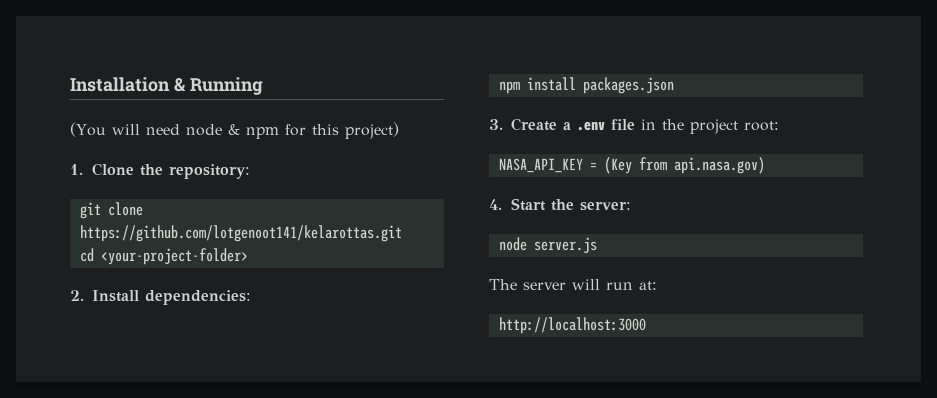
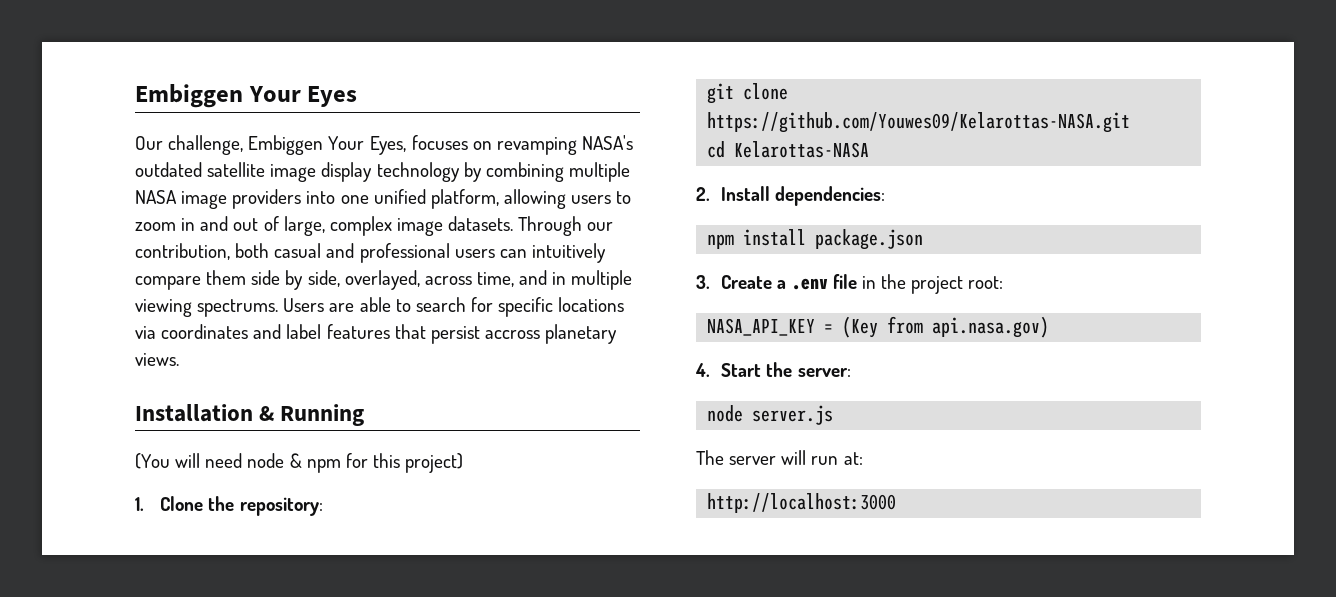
+ Embiggen Your Eyes
+ Our challenge, Embiggen Your Eyes, focuses on revamping NASA's outdated satellite image display technology by combining multiple NASA image providers into one unified platform, allowing users to zoom in and out of large, complex image datasets. Through our contribution, both casual and professional users can intuitively compare them side by side, overlayed, across time, and in multiple viewing spectrums. Users are able to search for specific locations via coordinates and label features that persist accross planetary views.
- git clone https://github.com/lotgenoot141/kelarottas.git
+ git clone https://github.com/Youwes09/Kelarottas-NASA.git
- cd <your-project-folder>
+ cd Kelarottas-NASA
- npm install packages.json
+ npm install package.json

